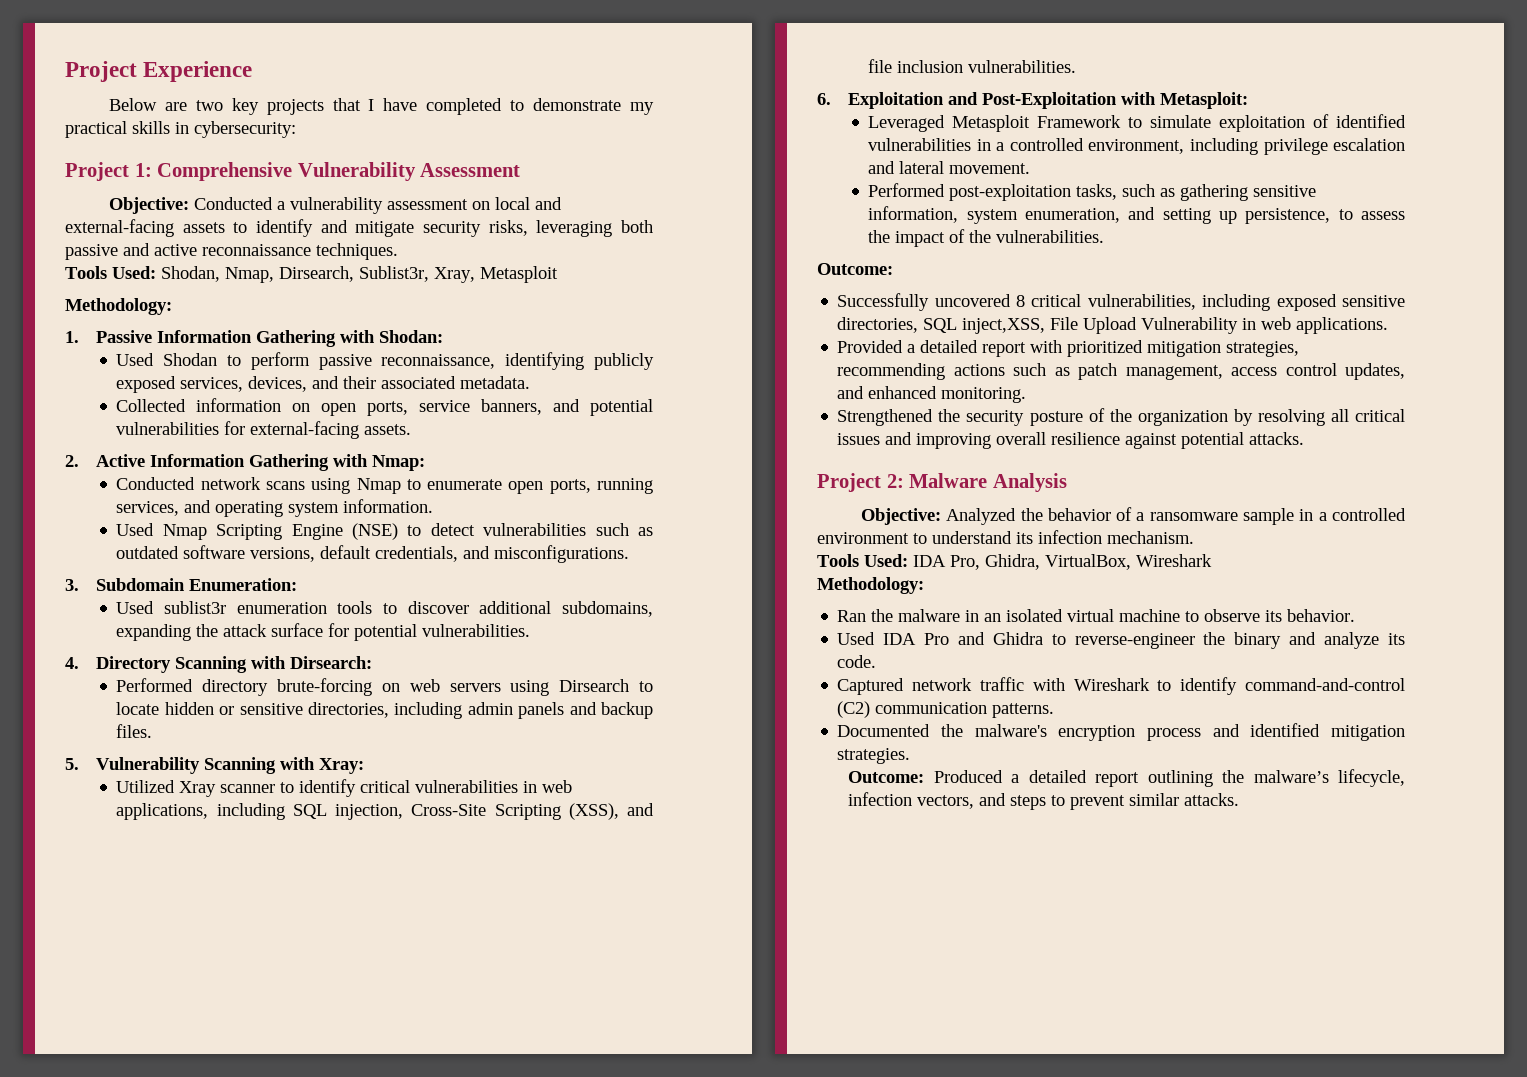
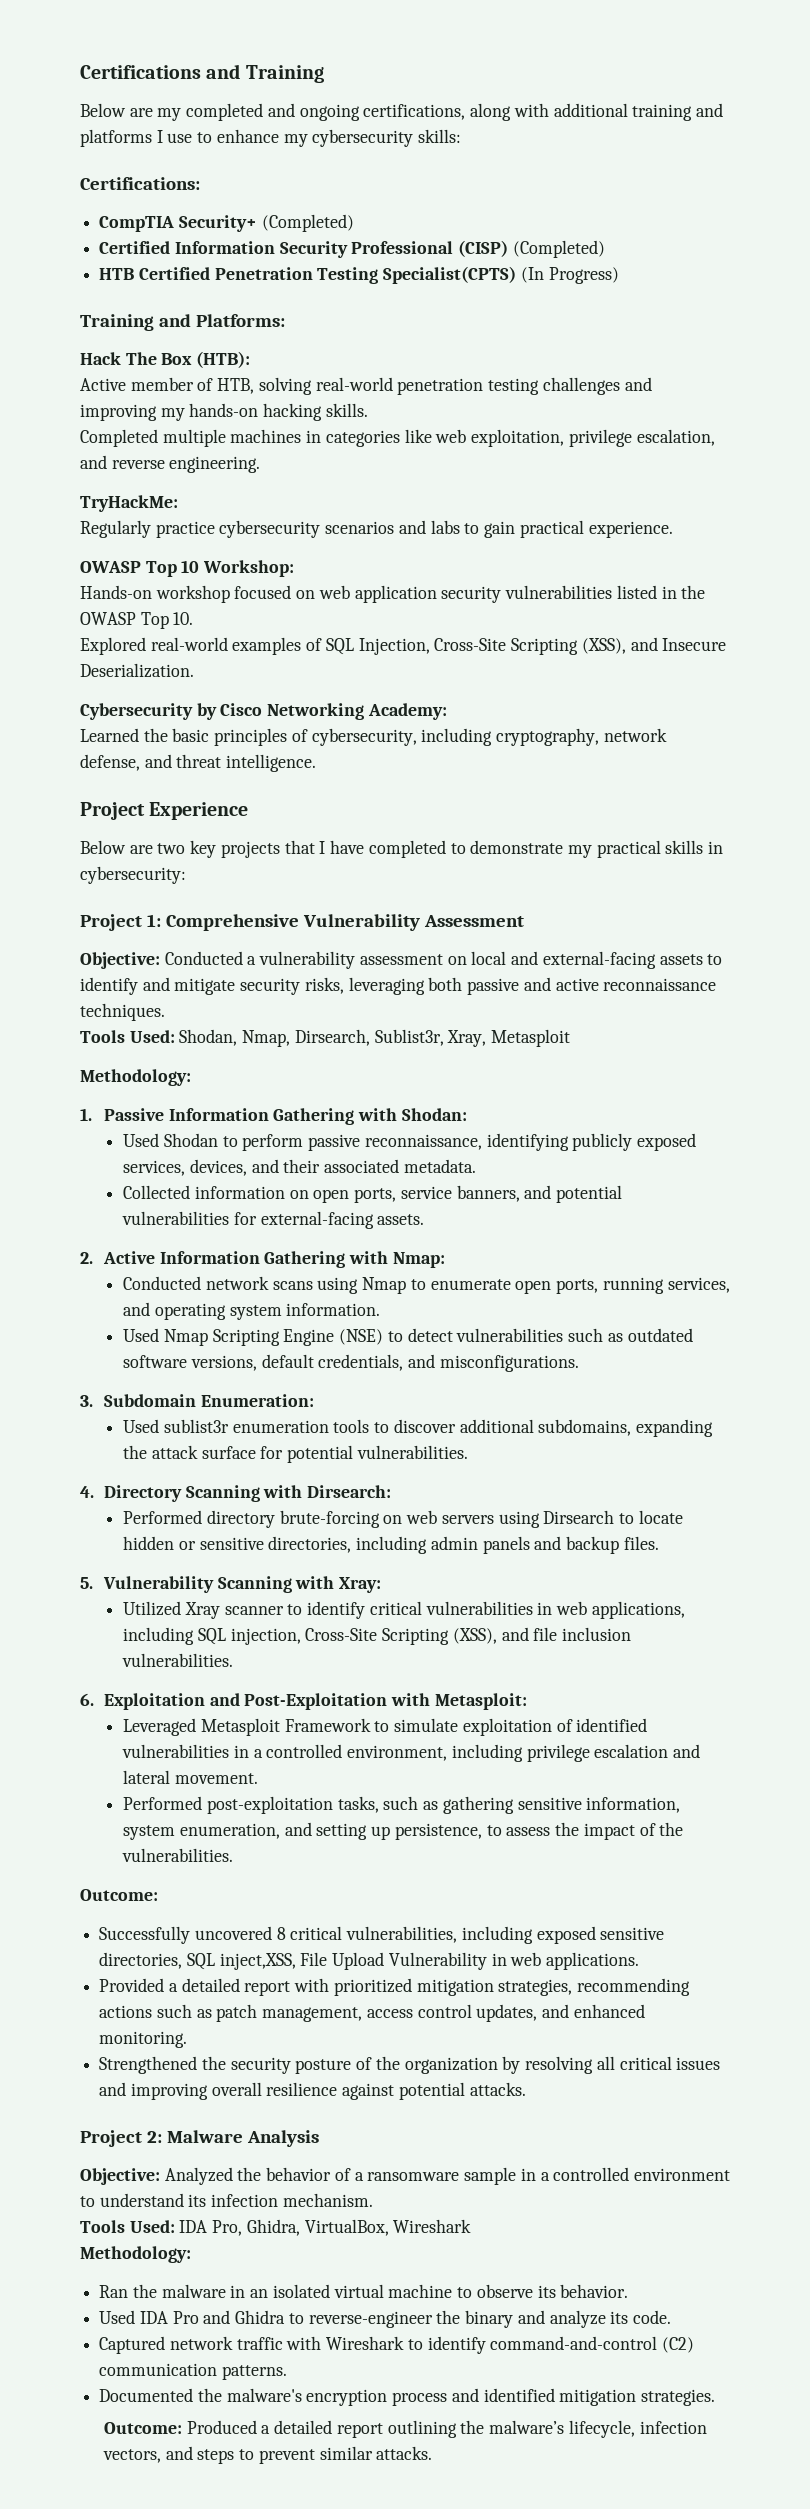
+ Certifications and Training
+ Below are my completed and ongoing certifications, along with additional training and platforms I use to enhance my cybersecurity skills:
+ Certifications:
+ CompTIA Security+ (Completed)
+ Certified Information Security Professional (CISP) (Completed)
+ HTB Certified Penetration Testing Specialist(CPTS) (In Progress)
+ Training and Platforms:
+ Hack The Box (HTB):
+ Active member of HTB, solving real-world penetration testing challenges and improving my hands-on hacking skills.
+ Completed multiple machines in categories like web exploitation, privilege escalation, and reverse engineering.
+ TryHackMe:
+ Regularly practice cybersecurity scenarios and labs to gain practical experience.
+ OWASP Top 10 Workshop:
+ Hands-on workshop focused on web application security vulnerabilities listed in the OWASP Top 10.
+ Explored real-world examples of SQL Injection, Cross-Site Scripting (XSS), and Insecure Deserialization.
+ Cybersecurity by Cisco Networking Academy:
+ Learned the basic principles of cybersecurity, including cryptography, network defense, and threat intelligence.

